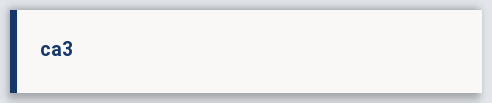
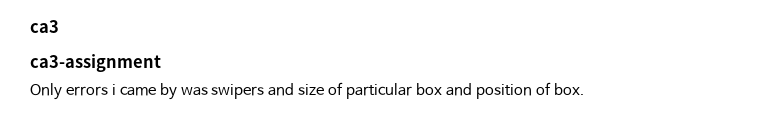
+ ca3-assignment
+ Only errors i came by was swipers and size of particular box and position of box.

